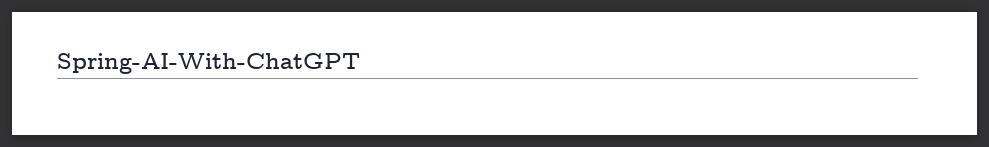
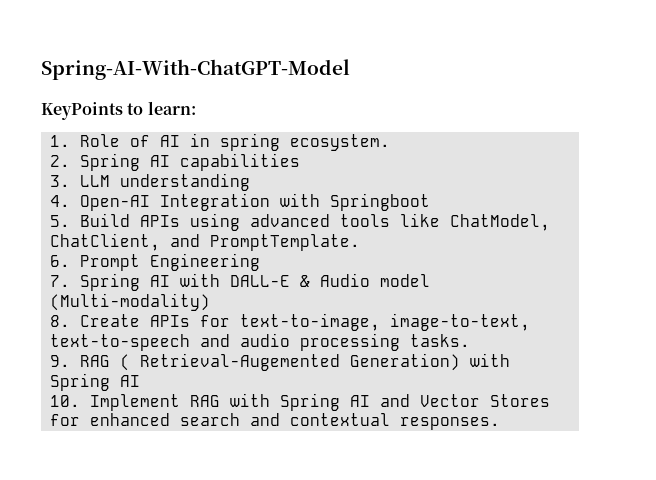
- Spring-AI-With-ChatGPT
+ Spring-AI-With-ChatGPT-Model
+ KeyPoints to learn:
+ 1. Role of AI in spring ecosystem.
+ 2. Spring AI capabilities
+ 3. LLM understanding
+ 4. Open-AI Integration with Springboot
+ 5. Build APIs using advanced tools like ChatModel, ChatClient, and PromptTemplate.
+ 6. Prompt Engineering
+ 7. Spring AI with DALL-E & Audio model (Multi-modality)
+ 8. Create APIs for text-to-image, image-to-text, text-to-speech and audio processing tasks.
+ 9. RAG ( Retrieval-Augemented Generation) with Spring AI
+ 10. Implement RAG with Spring AI and Vector Stores for enhanced search and contextual responses.

